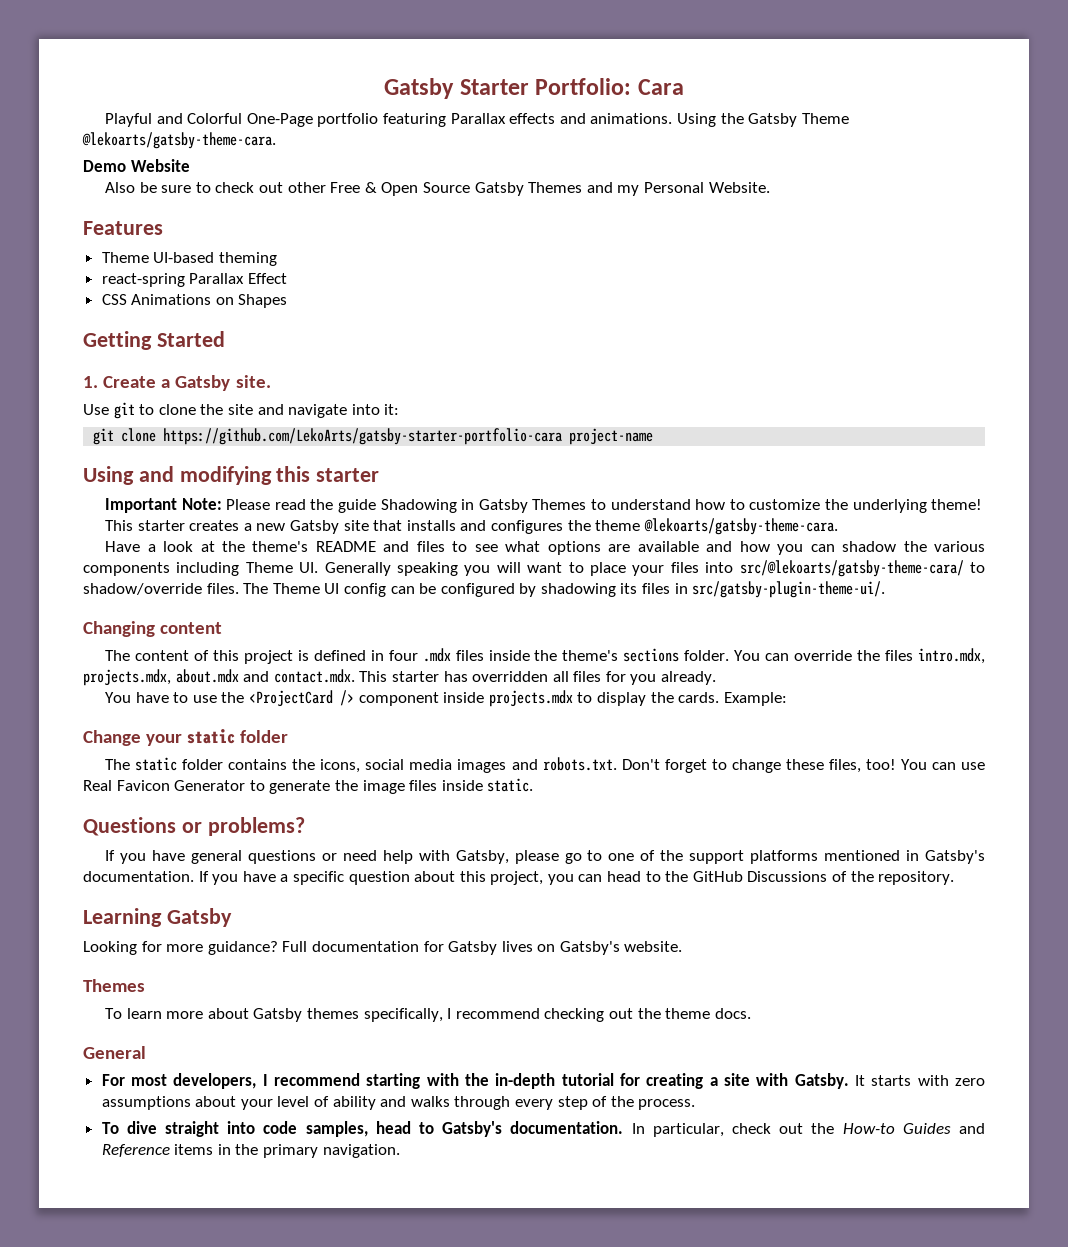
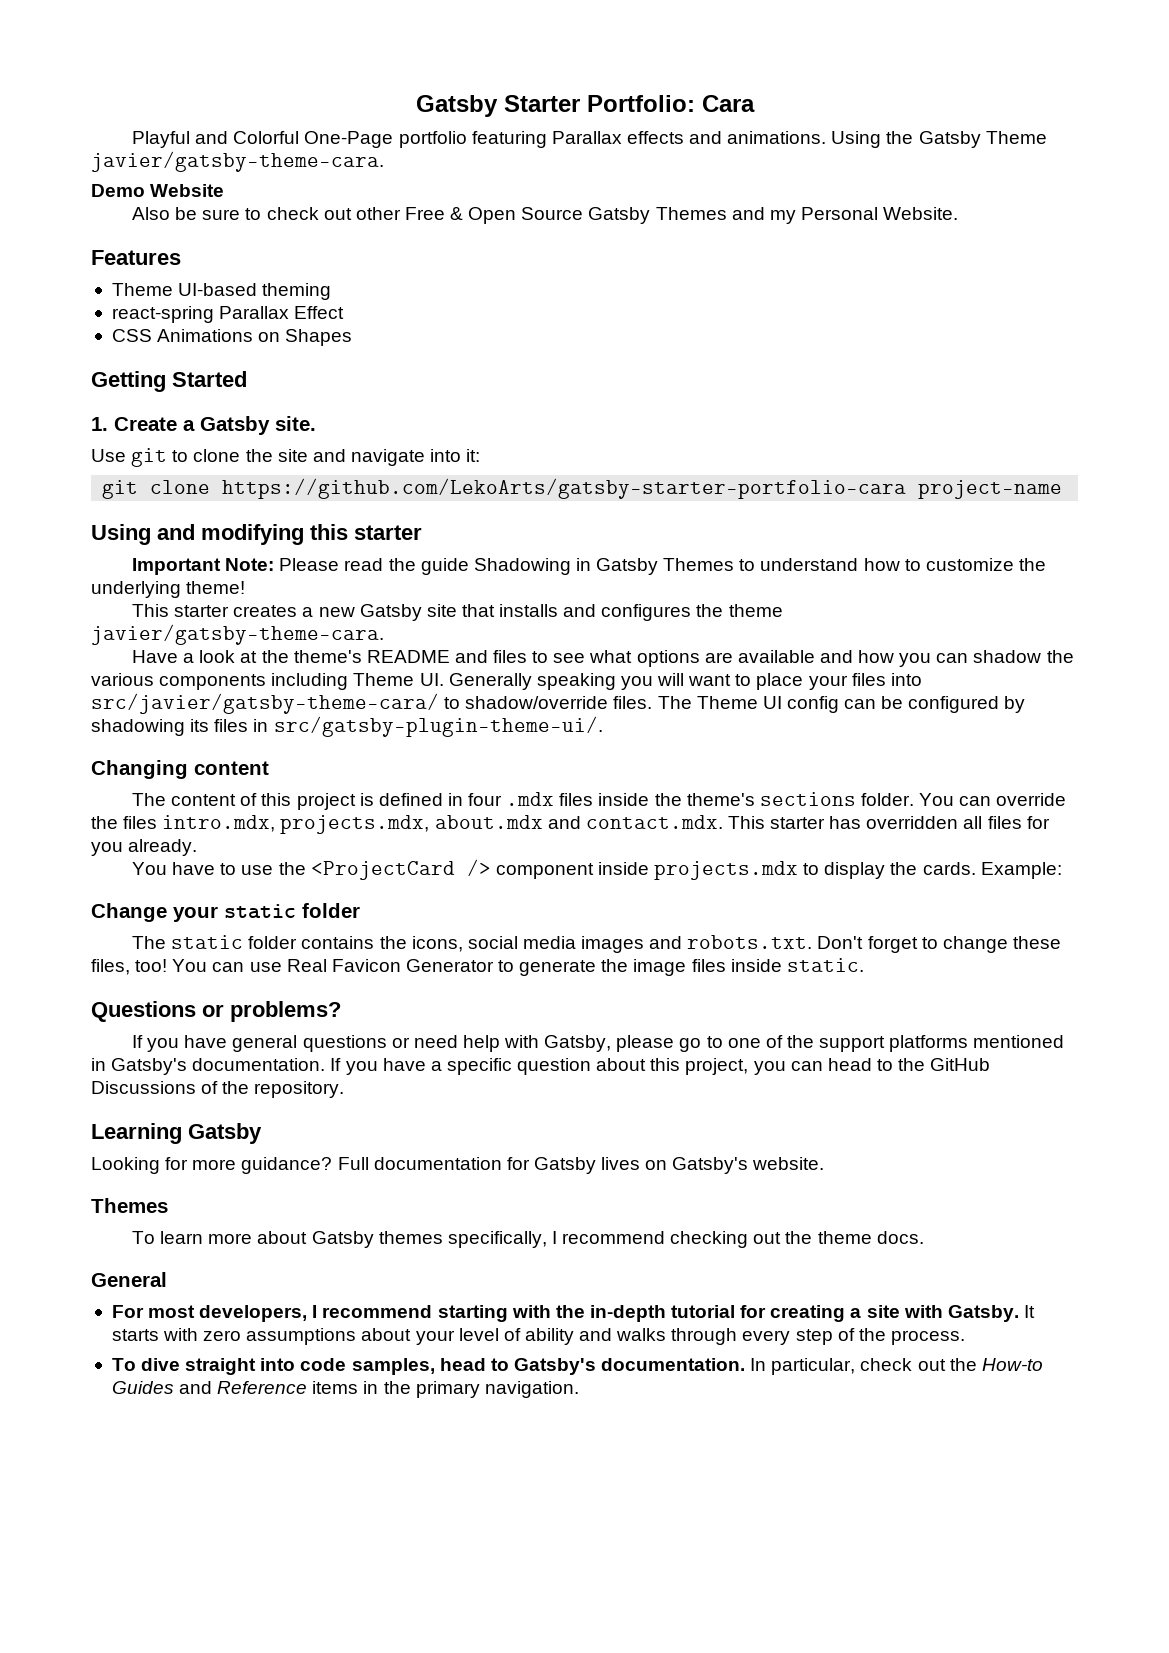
- Using the Gatsby Theme @lekoarts/gatsby-theme-cara.
+ Using the Gatsby Theme javier/gatsby-theme-cara.
- This starter creates a new Gatsby site that installs and configures the theme @lekoarts/gatsby-theme-cara.
+ This starter creates a new Gatsby site that installs and configures the theme javier/gatsby-theme-cara.
- Have a look at the theme's README and files to see what options are available and how you can shadow the various components including Theme UI. Generally speaking you will want to place your files into src/@lekoarts/gatsby-theme-cara/ to shadow/override files.
+ Have a look at the theme's README and files to see what options are available and how you can shadow the various components including Theme UI. Generally speaking you will want to place your files into src/javier/gatsby-theme-cara/ to shadow/override files.

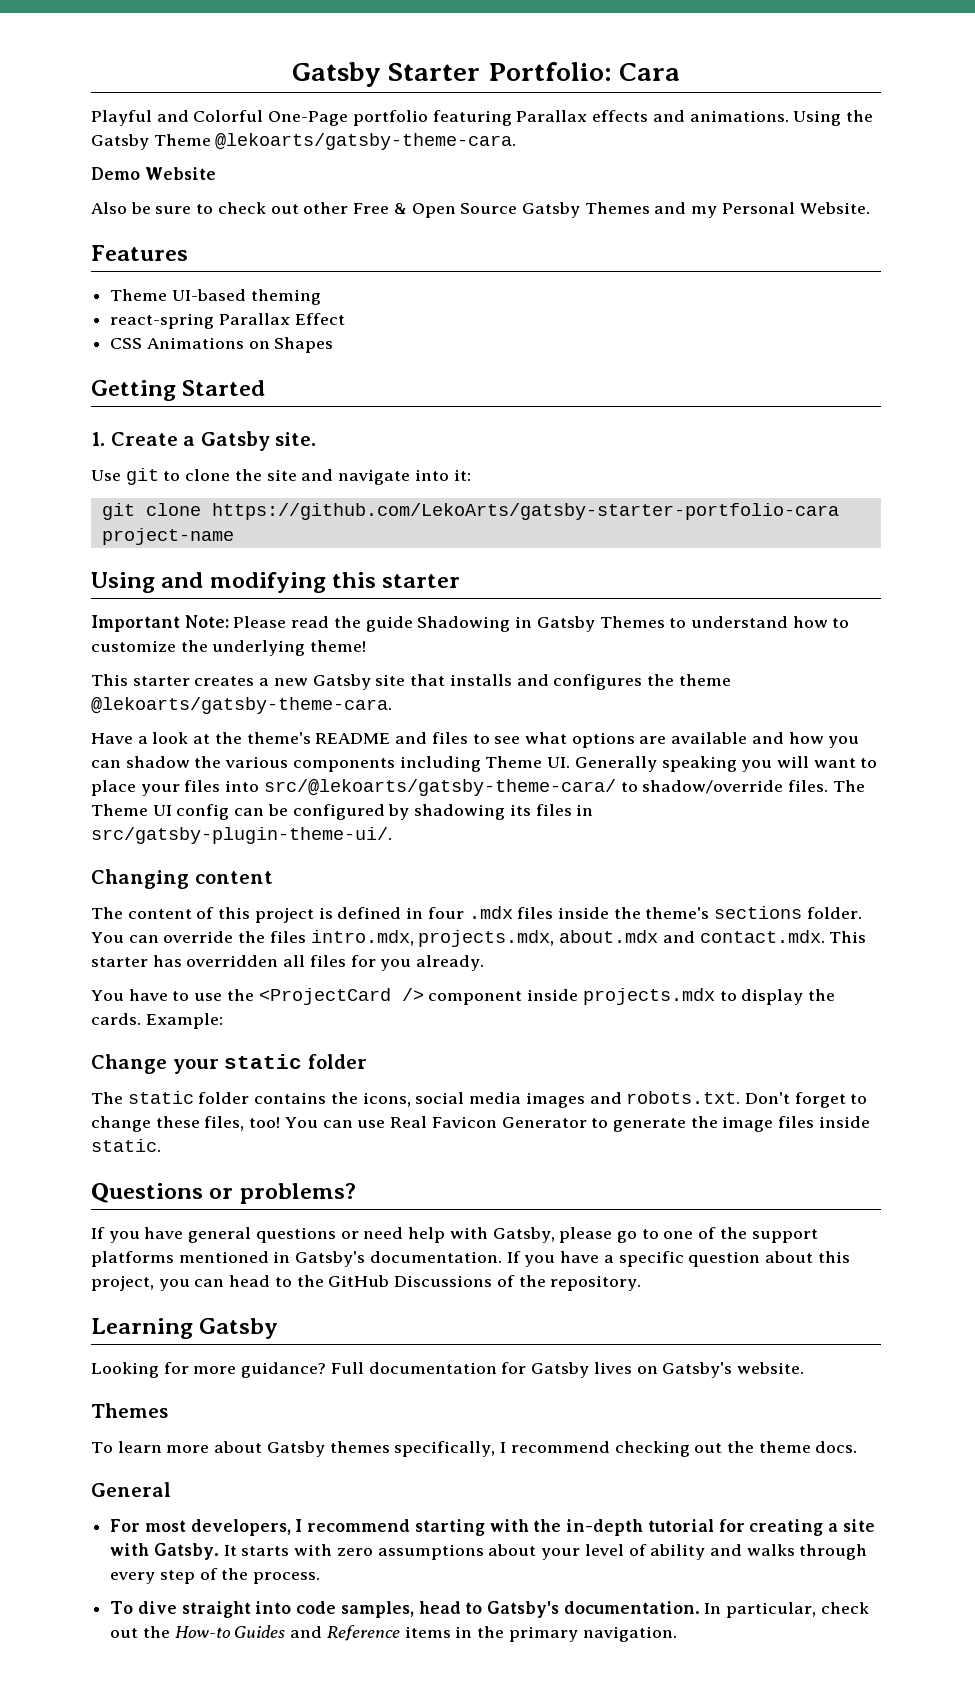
- Using the Gatsby Theme javier/gatsby-theme-cara.
+ Using the Gatsby Theme @lekoarts/gatsby-theme-cara.
- This starter creates a new Gatsby site that installs and configures the theme javier/gatsby-theme-cara.
+ This starter creates a new Gatsby site that installs and configures the theme @lekoarts/gatsby-theme-cara.
- Have a look at the theme's README and files to see what options are available and how you can shadow the various components including Theme UI. Generally speaking you will want to place your files into src/javier/gatsby-theme-cara/ to shadow/override files.
+ Have a look at the theme's README and files to see what options are available and how you can shadow the various components including Theme UI. Generally speaking you will want to place your files into src/@lekoarts/gatsby-theme-cara/ to shadow/override files.

